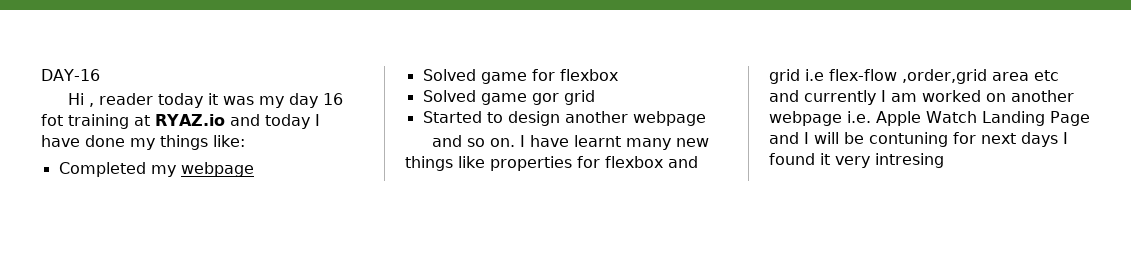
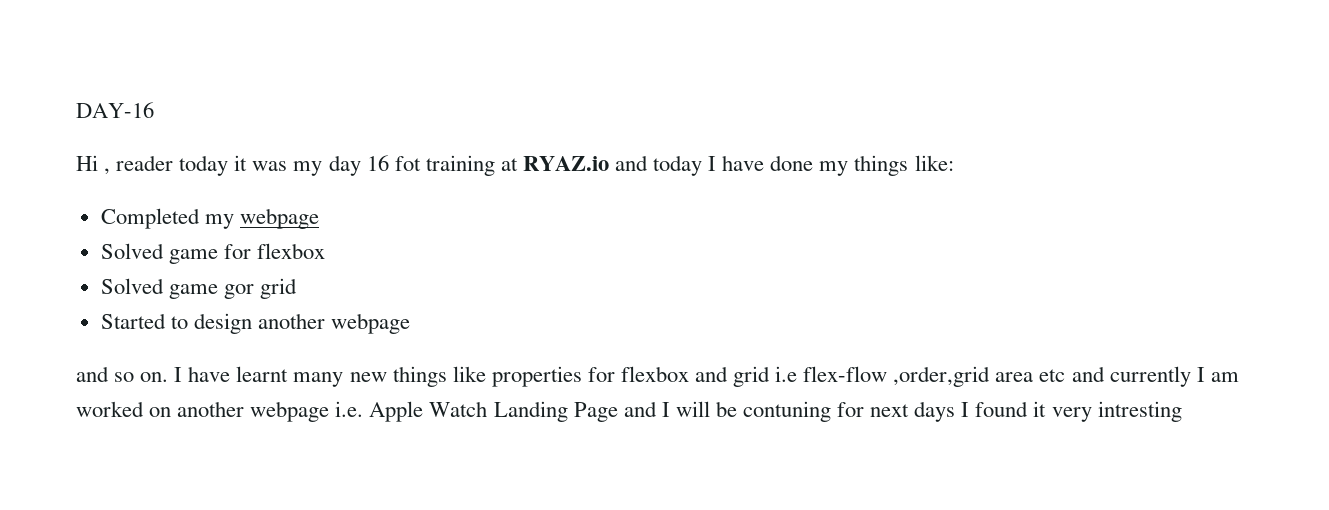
- I have learnt many new things like properties for flexbox and grid i.e flex-flow ,order,grid area etc and currently I am worked on another webpage i.e. Apple Watch Landing Page and I will be contuning for next days I found it very intresing
+ I have learnt many new things like properties for flexbox and grid i.e flex-flow ,order,grid area etc and currently I am worked on another webpage i.e. Apple Watch Landing Page and I will be contuning for next days I found it very intresting

